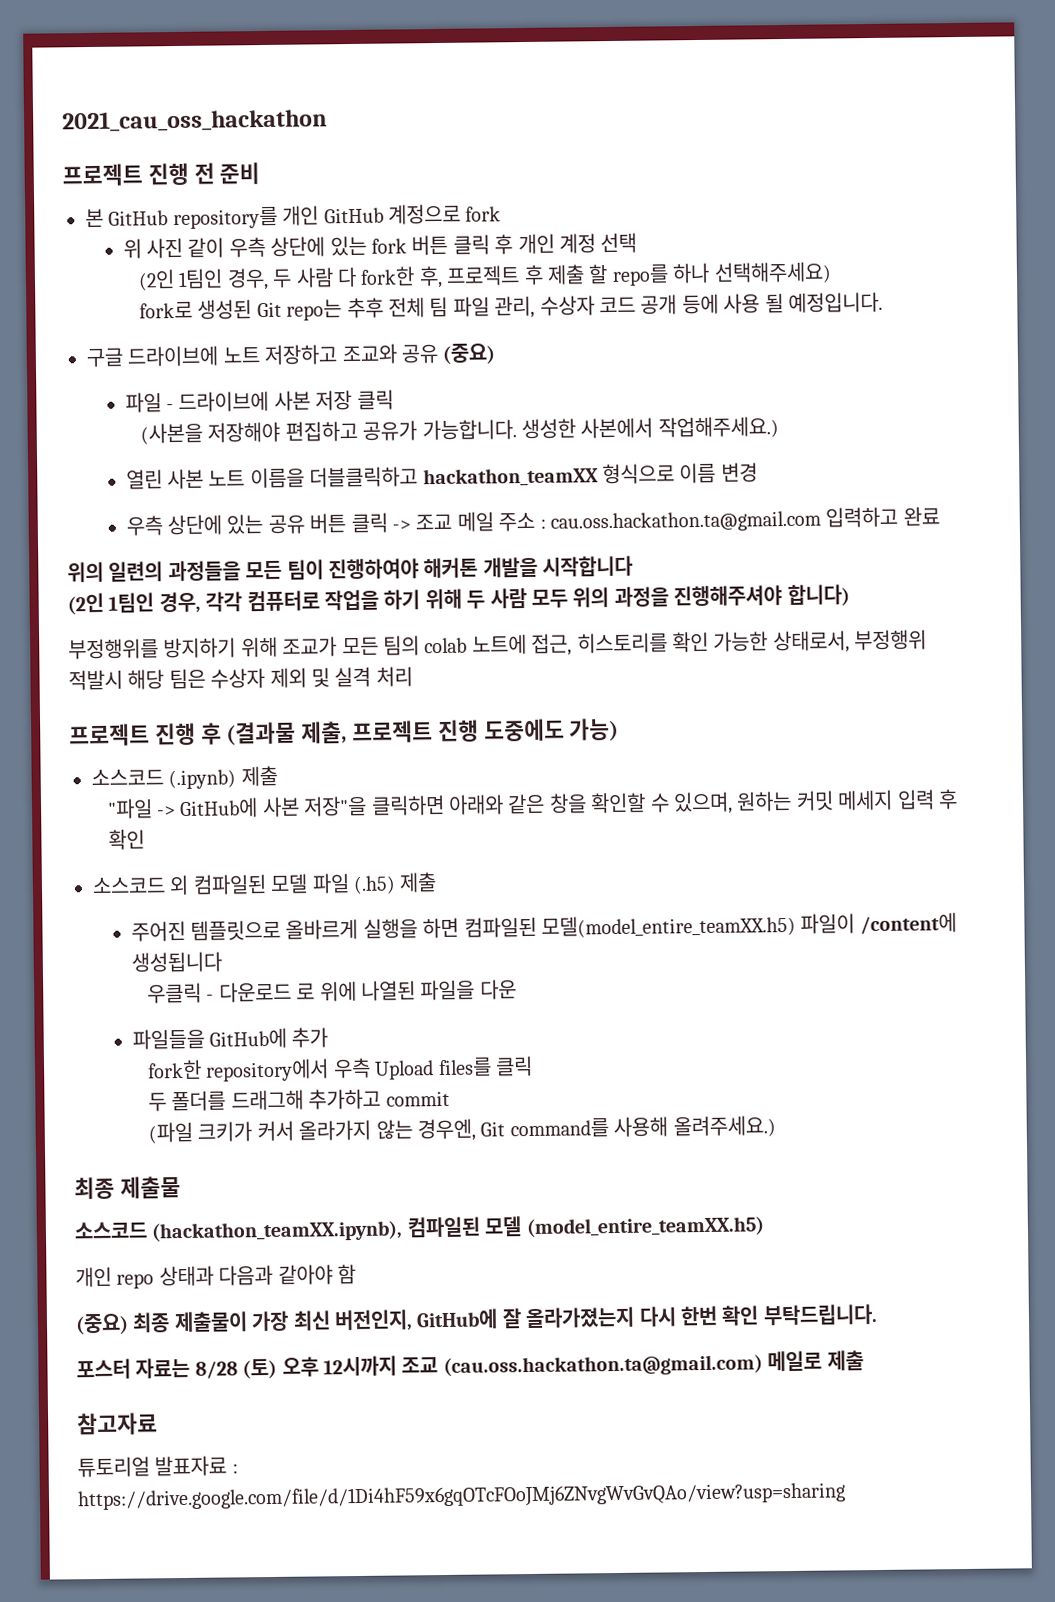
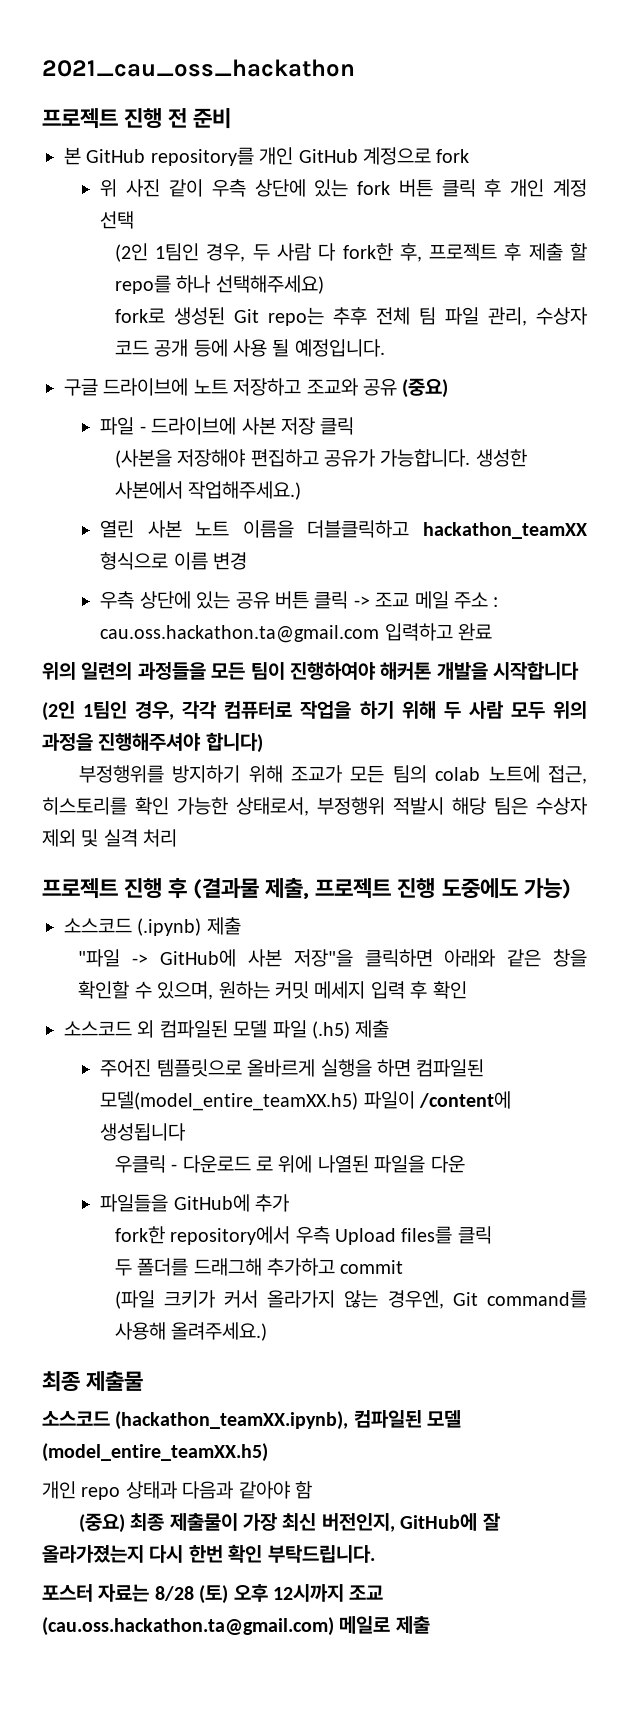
- 참고자료
- 튜토리얼 발표자료 : https://drive.google.com/file/d/1Di4hF59x6gqOTcFOoJMj6ZNvgWvGvQAo/view?usp=sharing

